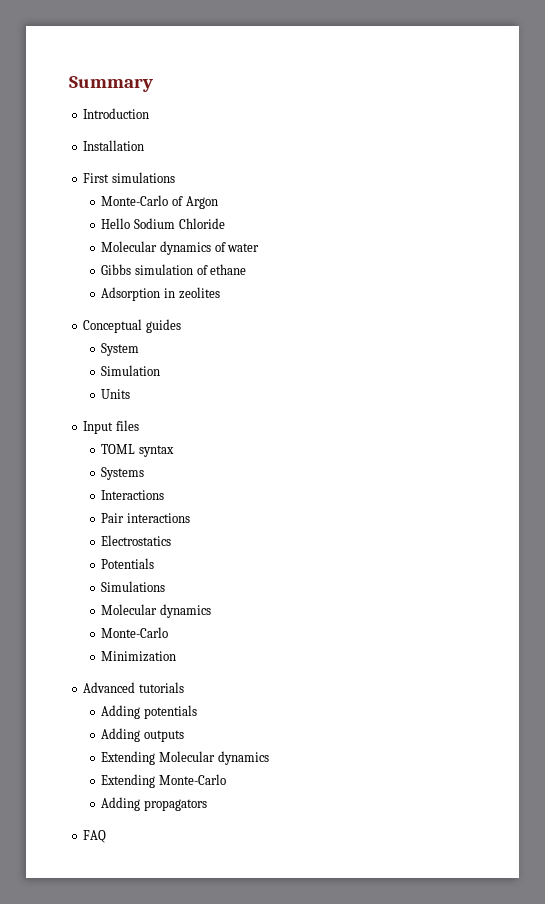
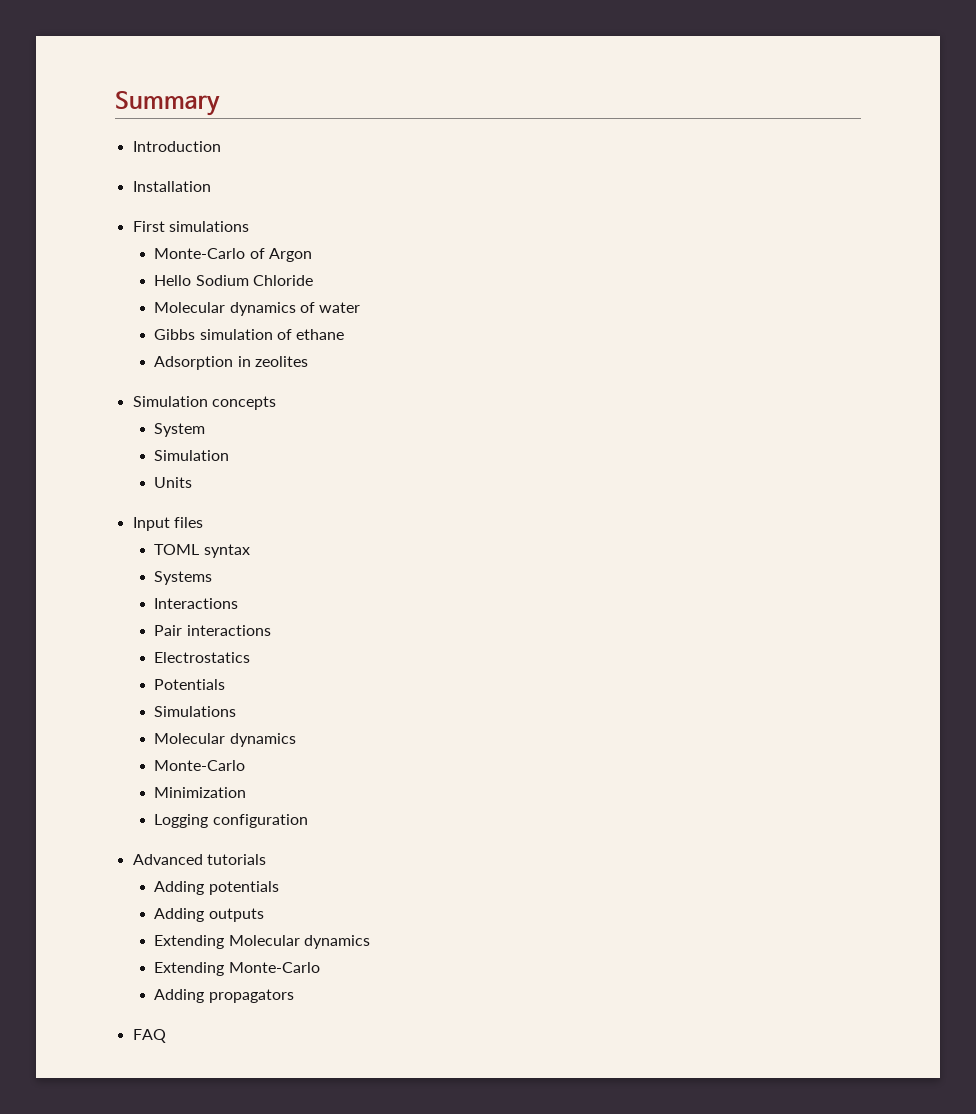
- Conceptual guides
+ Simulation concepts
+ Logging configuration

